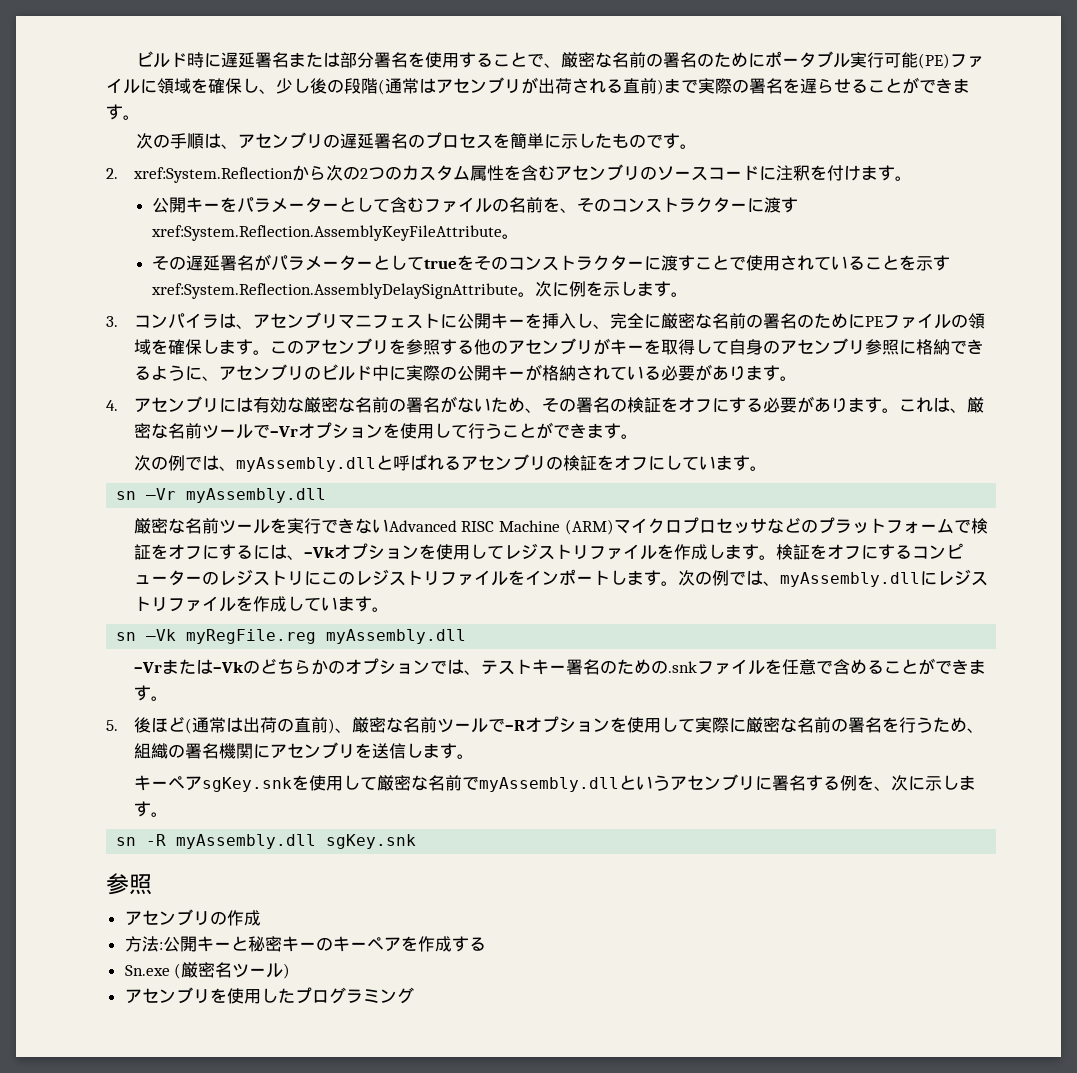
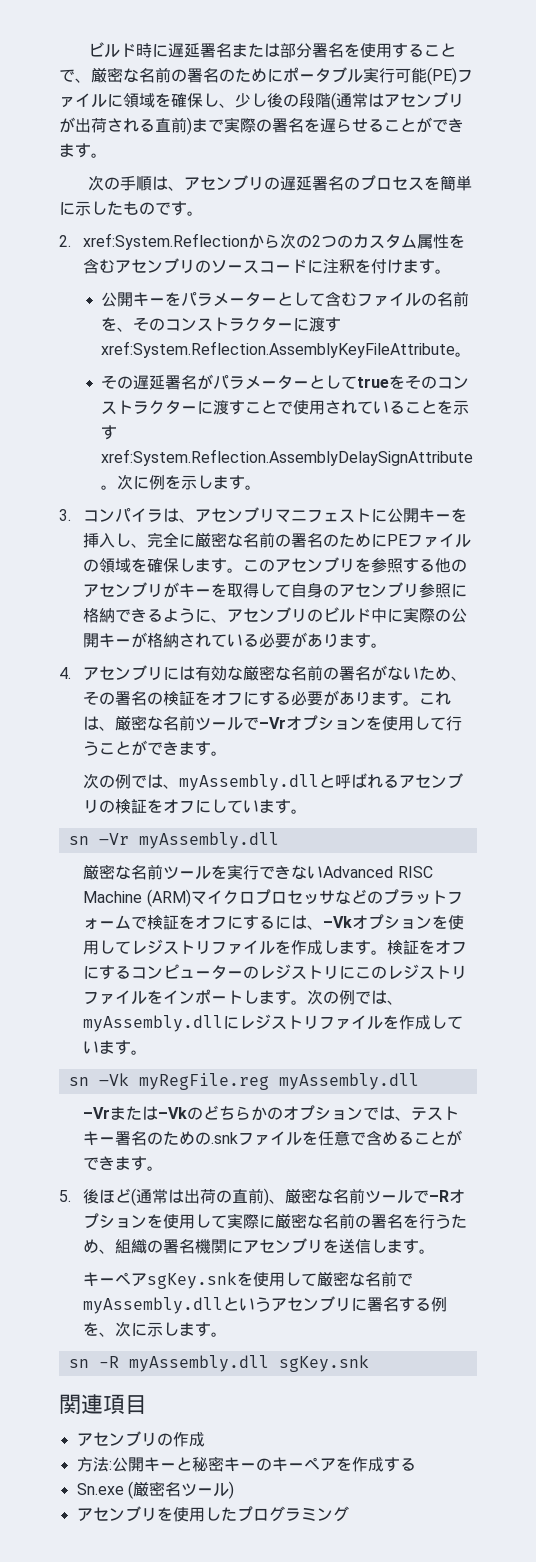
  sn -R myAssembly.dll sgKey.snk
- 参照
+ 関連項目

